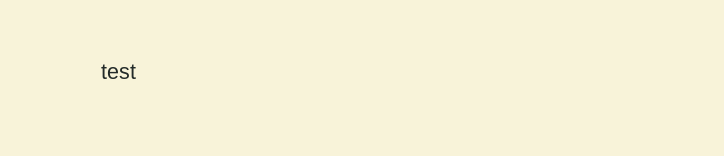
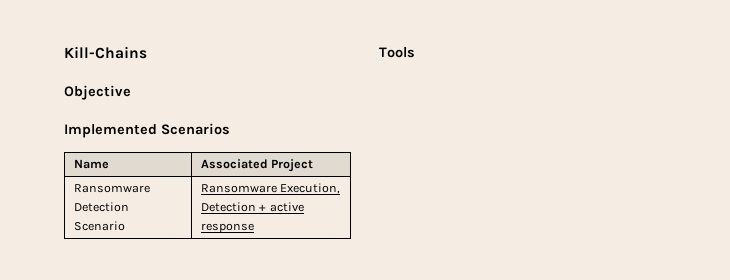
- test
+ Kill-Chains
+ Objective
+ Implemented Scenarios
+ Name | Associated Project
+ Ransomware Detection Scenario | Ransomware Execution, Detection + active response
+ Tools

